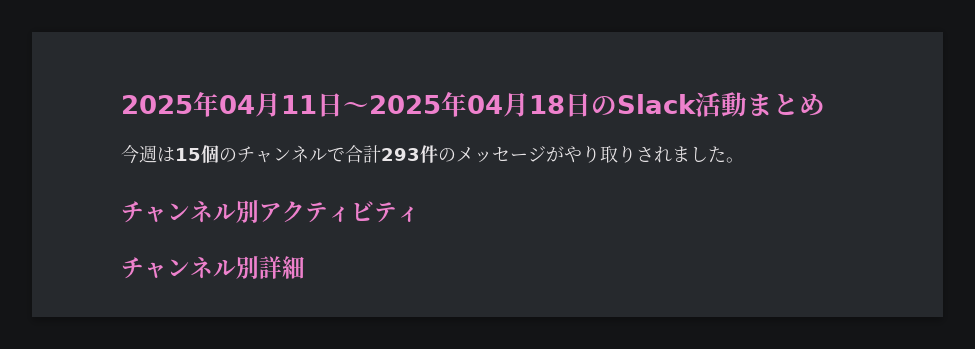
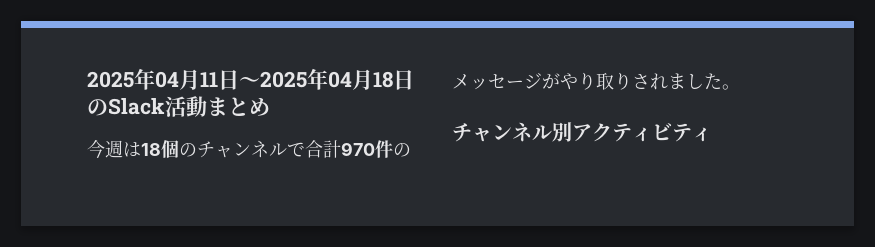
- 今週は15個のチャンネルで合計293件のメッセージがやり取りされました。
+ 今週は18個のチャンネルで合計970件のメッセージがやり取りされました。
- チャンネル別詳細

